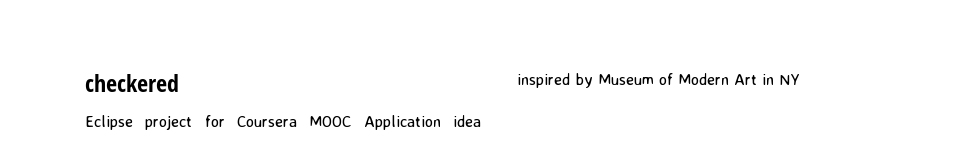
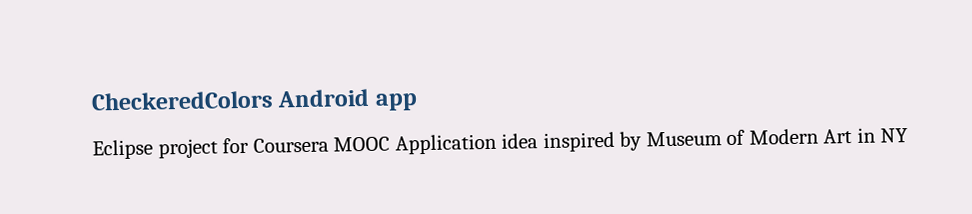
- checkered
+ CheckeredColors Android app

